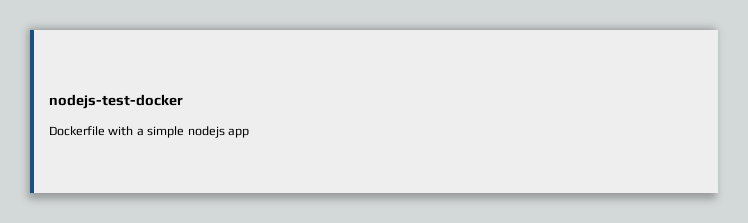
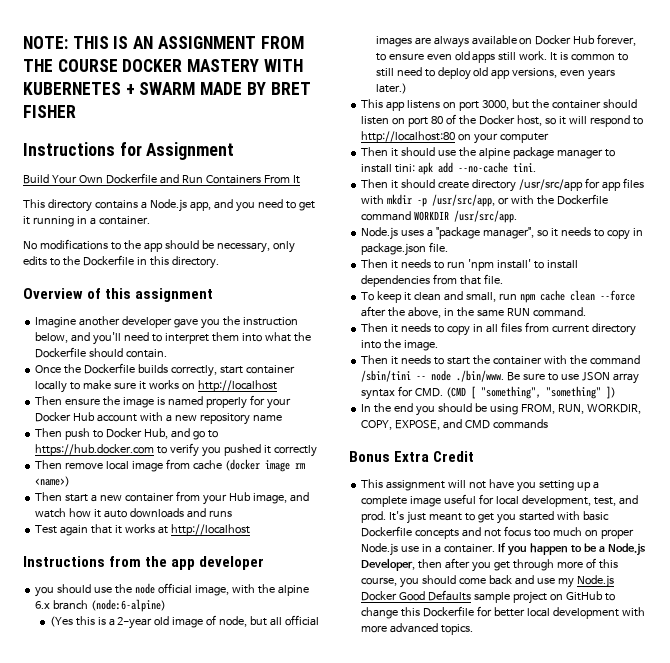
- nodejs-test-docker
- Dockerfile with a simple nodejs app
+ NOTE: THIS IS AN ASSIGNMENT FROM THE COURSE DOCKER MASTERY WITH KUBERNETES + SWARM MADE BY BRET FISHER
+ Instructions for Assignment
+ Build Your Own Dockerfile and Run Containers From It
+ This directory contains a Node.js app, and you need to get it running in a container.
+ No modifications to the app should be necessary, only edits to the Dockerfile in this directory.
+ Overview of this assignment
+ Imagine another developer gave you the instruction below, and you'll need to interpret them into what the Dockerfile should contain.
+ Once the Dockerfile builds correctly, start container locally to make sure it works on http://localhost
+ Then ensure the image is named properly for your Docker Hub account with a new repository name
+ Then push to Docker Hub, and go to https://hub.docker.com to verify you pushed it correctly
+ Then remove local image from cache (docker image rm <name>)
+ Then start a new container from your Hub image, and watch how it auto downloads and runs
+ Test again that it works at http://localhost
+ Instructions from the app developer
+ you should use the node official image, with the alpine 6.x branch (node:6-alpine)
+ (Yes this is a 2-year old image of node, but all official images are always available on Docker Hub forever, to ensure even old apps still work. It is common to still need to deploy old app versions, even years later.)
+ This app listens on port 3000, but the container should listen on port 80 of the Docker host, so it will respond to http://localhost:80 on your computer
+ Then it should use the alpine package manager to install tini: apk add --no-cache tini.
+ Then it should create directory /usr/src/app for app files with mkdir -p /usr/src/app, or with the Dockerfile command WORKDIR /usr/src/app.
+ Node.js uses a "package manager", so it needs to copy in package.json file.
+ Then it needs to run 'npm install' to install dependencies from that file.
+ To keep it clean and small, run npm cache clean --force after the above, in the same RUN command.
+ Then it needs to copy in all files from current directory into the image.
+ Then it needs to start the container with the command /sbin/tini -- node ./bin/www. Be sure to use JSON array syntax for CMD. (CMD [ "something", "something" ])
+ In the end you should be using FROM, RUN, WORKDIR, COPY, EXPOSE, and CMD commands
+ Bonus Extra Credit
+ This assignment will not have you setting up a complete image useful for local development, test, and prod. It's just meant to get you started with basic Dockerfile concepts and not focus too much on proper Node.js use in a container. If you happen to be a Node.js Developer, then after you get through more of this course, you should come back and use my Node.js Docker Good Defaults sample project on GitHub to change this Dockerfile for better local development with more advanced topics.

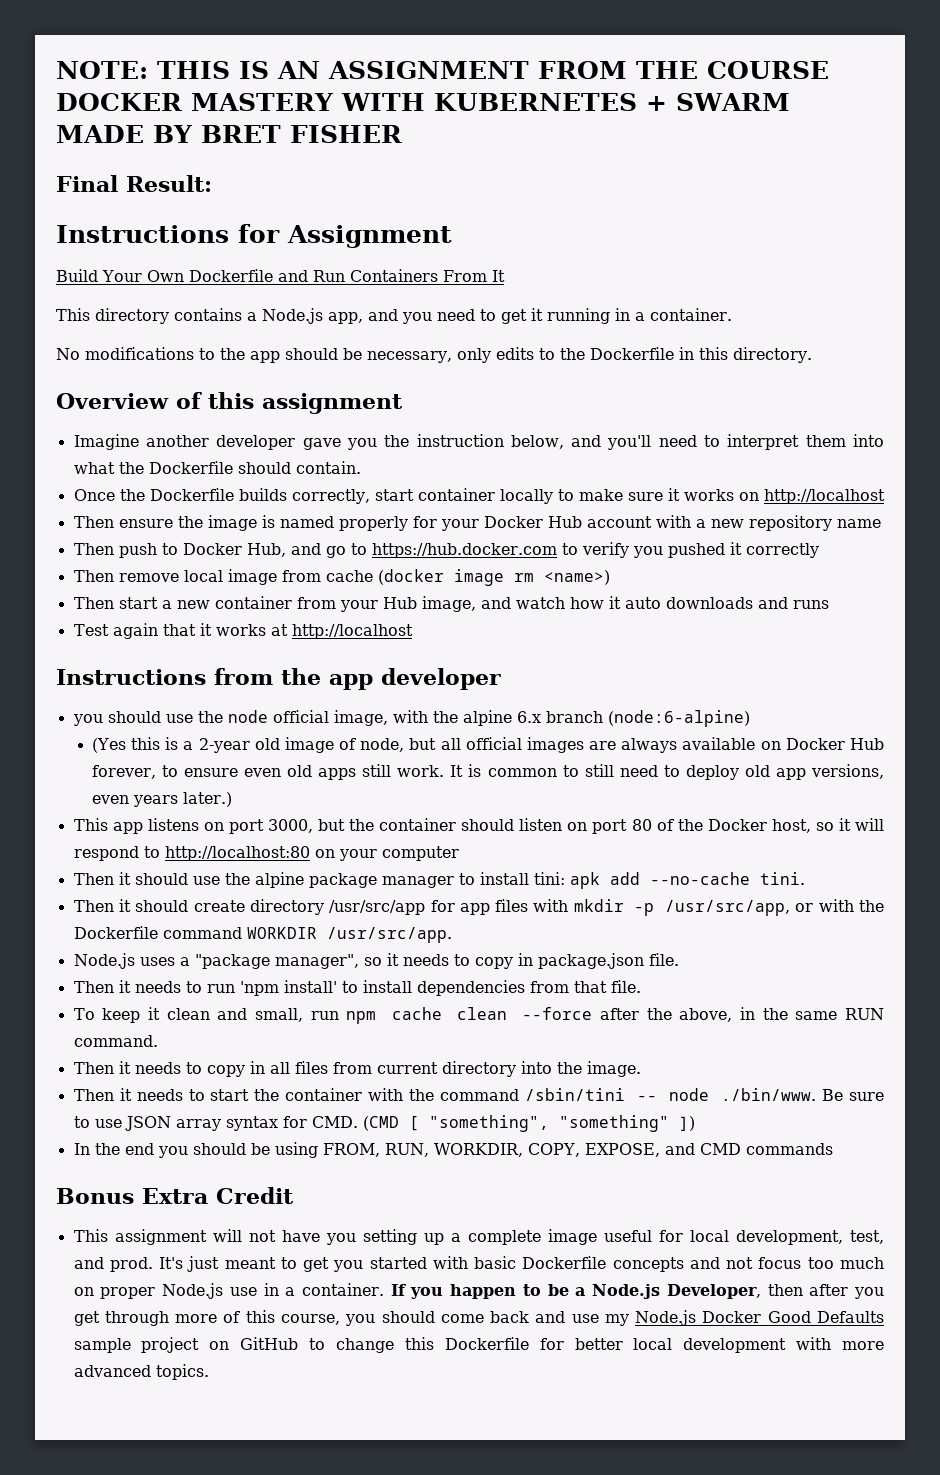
+ Final Result:

